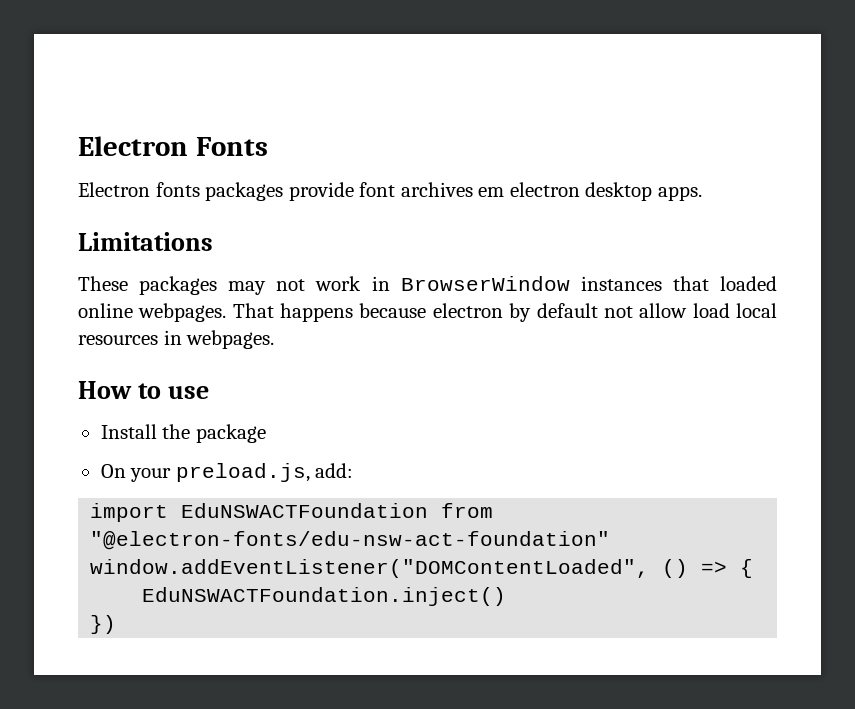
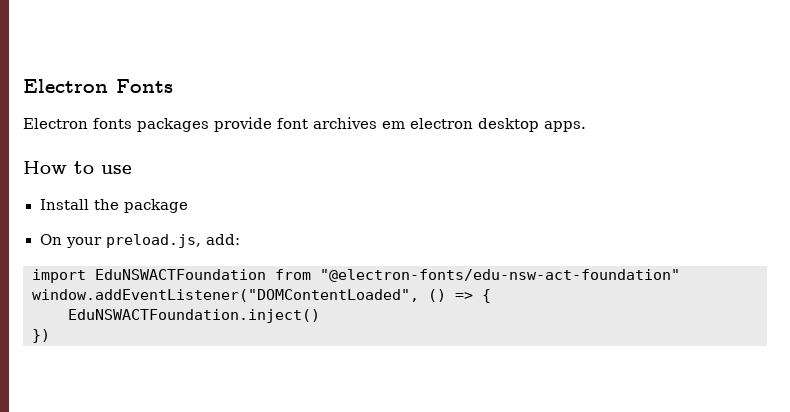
- Limitations
- These packages may not work in BrowserWindow instances that loaded online webpages. That happens because electron by default not allow load local resources in webpages.

